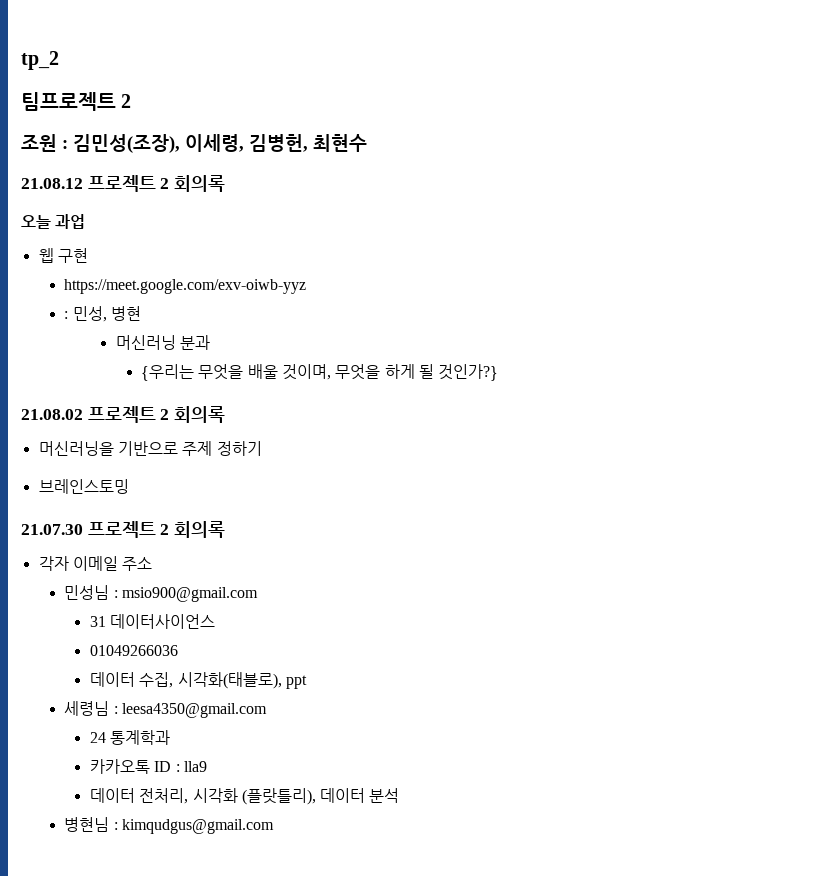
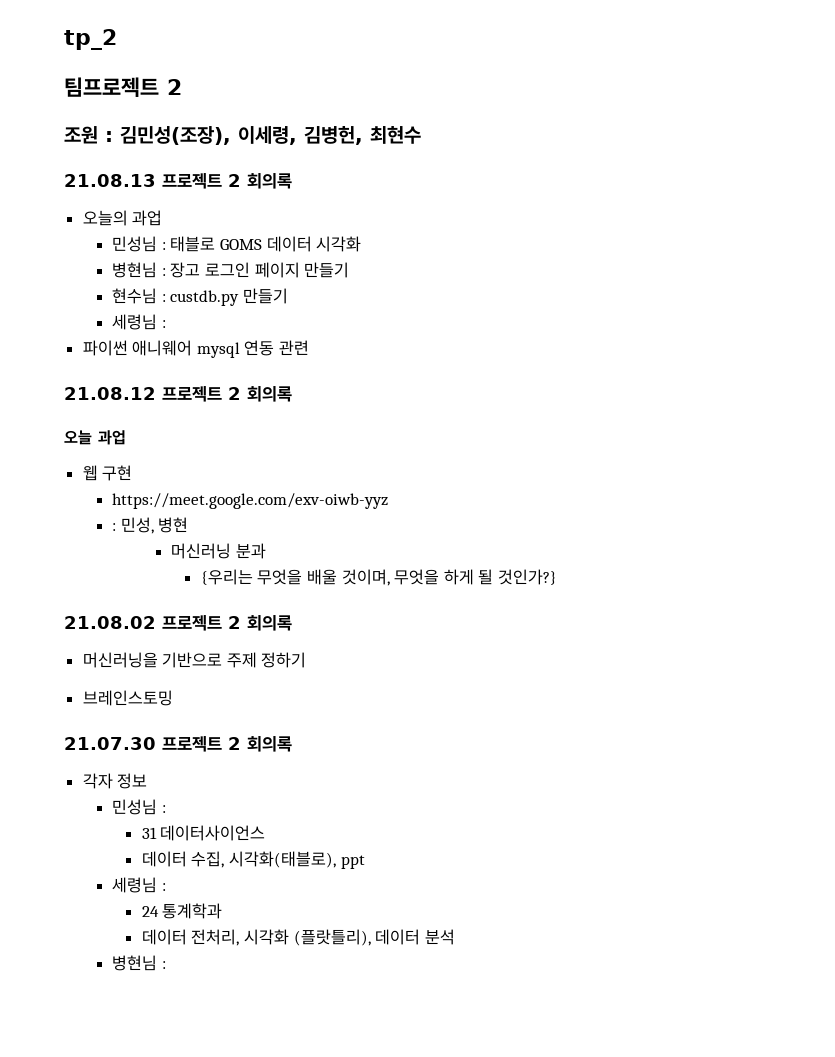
+ 21.08.13 프로젝트 2 회의록
+ 오늘의 과업
+ 민성님 : 태블로 GOMS 데이터 시각화
+ 병현님 : 장고 로그인 페이지 만들기
+ 현수님 : custdb.py 만들기
+ 세령님 :
+ 파이썬 애니웨어 mysql 연동 관련
- 각자 이메일 주소
- 민성님 : msio900@gmail.com
+ 각자 정보
+ 민성님 :
- 01049266036
  데이터 수집, 시각화(태블로), ppt
- 세령님 : leesa4350@gmail.com
+ 세령님 :
- 카카오톡 ID : lla9
  데이터 전처리, 시각화 (플랏틀리), 데이터 분석
- 병현님 : kimqudgus@gmail.com
+ 병현님 :

